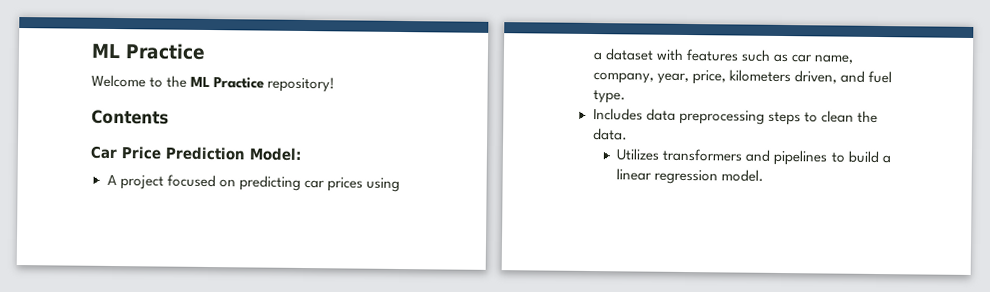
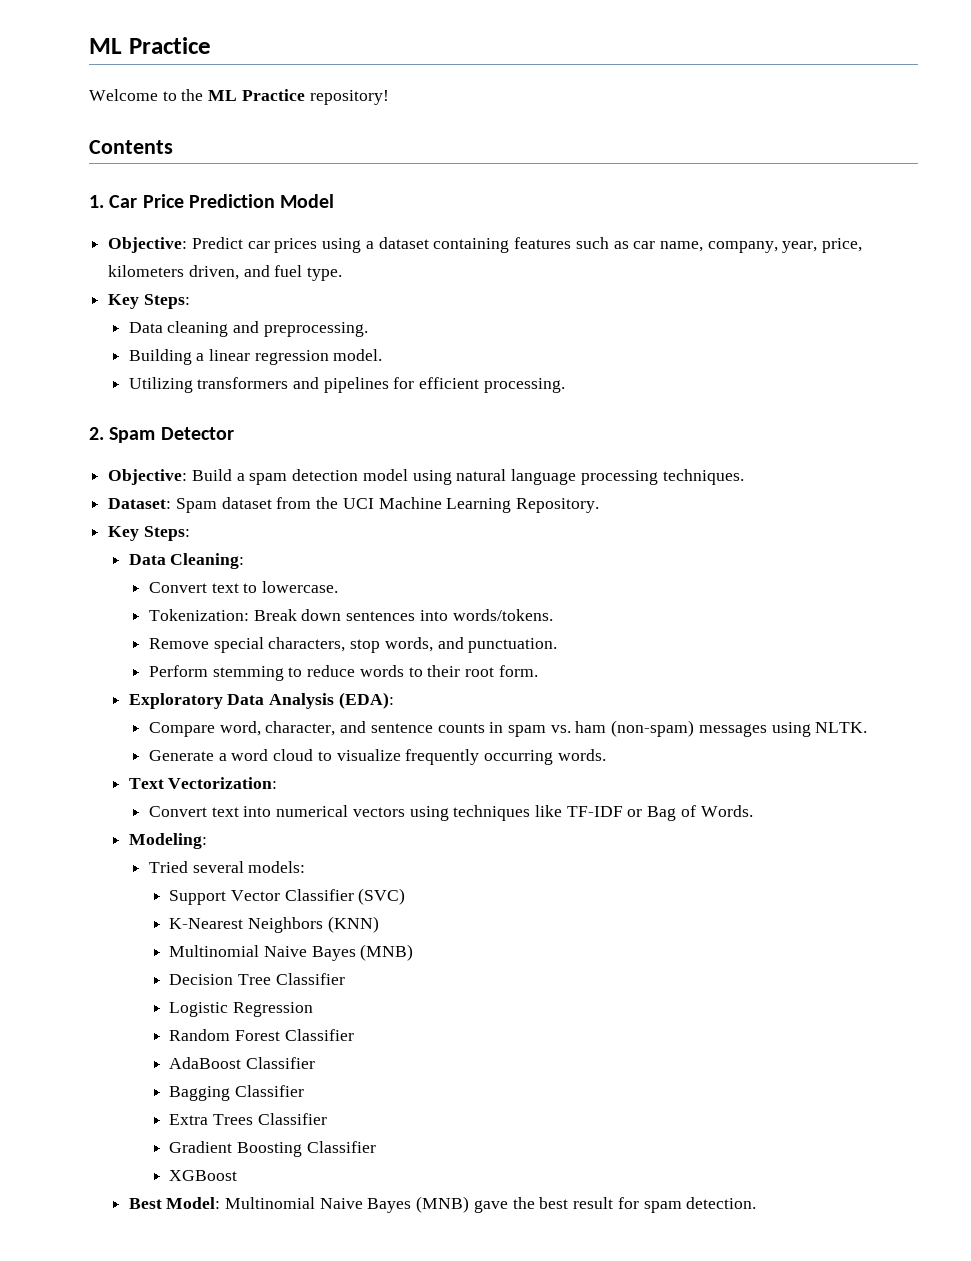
- Car Price Prediction Model:
- A project focused on predicting car prices using a dataset with features such as car name, company, year, price, kilometers driven, and fuel type.
- Includes data preprocessing steps to clean the data.
- Utilizes transformers and pipelines to build a linear regression model.
+ 1. Car Price Prediction Model
+ Objective: Predict car prices using a dataset containing features such as car name, company, year, price, kilometers driven, and fuel type.
+ Key Steps:
+ Data cleaning and preprocessing.
+ Building a linear regression model.
+ Utilizing transformers and pipelines for efficient processing.
+ 2. Spam Detector
+ Objective: Build a spam detection model using natural language processing techniques.
+ Dataset: Spam dataset from the UCI Machine Learning Repository.
+ Key Steps:
+ Data Cleaning:
+ Convert text to lowercase.
+ Tokenization: Break down sentences into words/tokens.
+ Remove special characters, stop words, and punctuation.
+ Perform stemming to reduce words to their root form.
+ Exploratory Data Analysis (EDA):
+ Compare word, character, and sentence counts in spam vs. ham (non-spam) messages using NLTK.
+ Generate a word cloud to visualize frequently occurring words.
+ Text Vectorization:
+ Convert text into numerical vectors using techniques like TF-IDF or Bag of Words.
+ Modeling:
+ Tried several models:
+ Support Vector Classifier (SVC)
+ K-Nearest Neighbors (KNN)
+ Multinomial Naive Bayes (MNB)
+ Decision Tree Classifier
+ Logistic Regression
+ Random Forest Classifier
+ AdaBoost Classifier
+ Bagging Classifier
+ Extra Trees Classifier
+ Gradient Boosting Classifier
+ XGBoost
+ Best Model: Multinomial Naive Bayes (MNB) gave the best result for spam detection.

